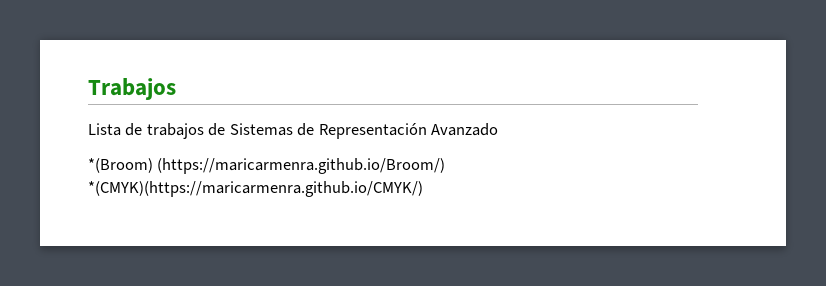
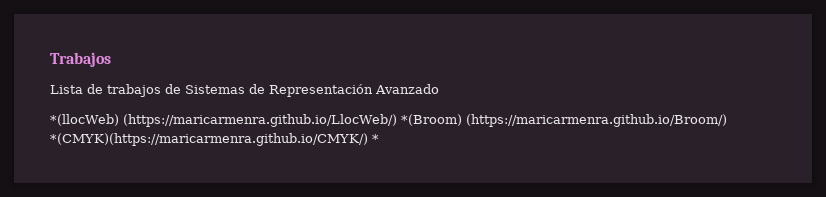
- *(Broom) (https://maricarmenra.github.io/Broom/) *(CMYK)(https://maricarmenra.github.io/CMYK/)
+ *(llocWeb) (https://maricarmenra.github.io/LlocWeb/) *(Broom) (https://maricarmenra.github.io/Broom/) *(CMYK)(https://maricarmenra.github.io/CMYK/) *

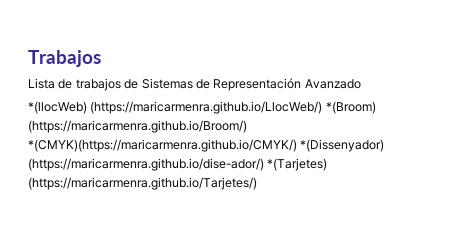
- *(llocWeb) (https://maricarmenra.github.io/LlocWeb/) *(Broom) (https://maricarmenra.github.io/Broom/) *(CMYK)(https://maricarmenra.github.io/CMYK/) *
+ *(llocWeb) (https://maricarmenra.github.io/LlocWeb/) *(Broom) (https://maricarmenra.github.io/Broom/) *(CMYK)(https://maricarmenra.github.io/CMYK/) *(Dissenyador) (https://maricarmenra.github.io/dise-ador/) *(Tarjetes) (https://maricarmenra.github.io/Tarjetes/)

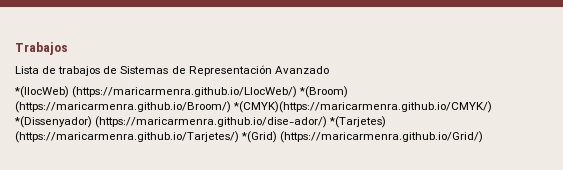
- *(llocWeb) (https://maricarmenra.github.io/LlocWeb/) *(Broom) (https://maricarmenra.github.io/Broom/) *(CMYK)(https://maricarmenra.github.io/CMYK/) *(Dissenyador) (https://maricarmenra.github.io/dise-ador/) *(Tarjetes) (https://maricarmenra.github.io/Tarjetes/)
+ *(llocWeb) (https://maricarmenra.github.io/LlocWeb/) *(Broom) (https://maricarmenra.github.io/Broom/) *(CMYK)(https://maricarmenra.github.io/CMYK/) *(Dissenyador) (https://maricarmenra.github.io/dise-ador/) *(Tarjetes) (https://maricarmenra.github.io/Tarjetes/) *(Grid) (https://maricarmenra.github.io/Grid/)

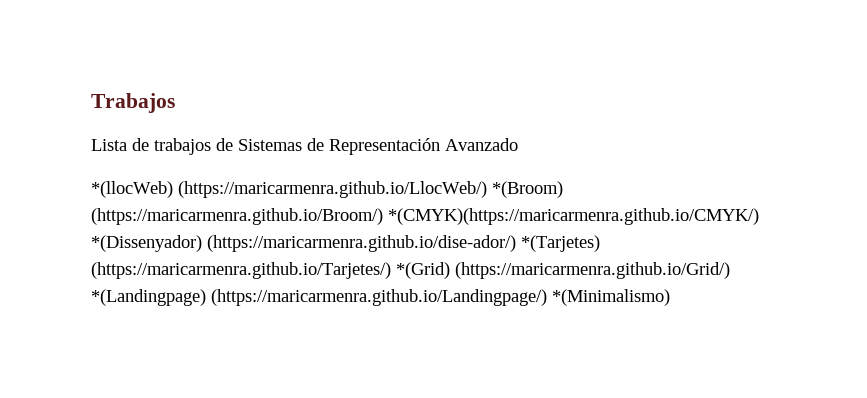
- *(llocWeb) (https://maricarmenra.github.io/LlocWeb/) *(Broom) (https://maricarmenra.github.io/Broom/) *(CMYK)(https://maricarmenra.github.io/CMYK/) *(Dissenyador) (https://maricarmenra.github.io/dise-ador/) *(Tarjetes) (https://maricarmenra.github.io/Tarjetes/) *(Grid) (https://maricarmenra.github.io/Grid/)
+ *(llocWeb) (https://maricarmenra.github.io/LlocWeb/) *(Broom) (https://maricarmenra.github.io/Broom/) *(CMYK)(https://maricarmenra.github.io/CMYK/) *(Dissenyador) (https://maricarmenra.github.io/dise-ador/) *(Tarjetes) (https://maricarmenra.github.io/Tarjetes/) *(Grid) (https://maricarmenra.github.io/Grid/) *(Landingpage) (https://maricarmenra.github.io/Landingpage/) *(Minimalismo)

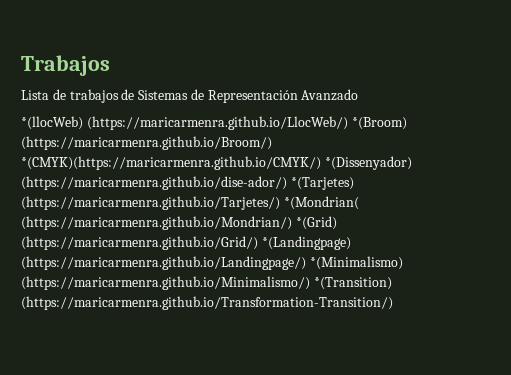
- *(llocWeb) (https://maricarmenra.github.io/LlocWeb/) *(Broom) (https://maricarmenra.github.io/Broom/) *(CMYK)(https://maricarmenra.github.io/CMYK/) *(Dissenyador) (https://maricarmenra.github.io/dise-ador/) *(Tarjetes) (https://maricarmenra.github.io/Tarjetes/) *(Grid) (https://maricarmenra.github.io/Grid/) *(Landingpage) (https://maricarmenra.github.io/Landingpage/) *(Minimalismo)
+ *(llocWeb) (https://maricarmenra.github.io/LlocWeb/) *(Broom) (https://maricarmenra.github.io/Broom/) *(CMYK)(https://maricarmenra.github.io/CMYK/) *(Dissenyador) (https://maricarmenra.github.io/dise-ador/) *(Tarjetes) (https://maricarmenra.github.io/Tarjetes/) *(Mondrian( (https://maricarmenra.github.io/Mondrian/) *(Grid) (https://maricarmenra.github.io/Grid/) *(Landingpage) (https://maricarmenra.github.io/Landingpage/) *(Minimalismo) (https://maricarmenra.github.io/Minimalismo/) *(Transition) (https://maricarmenra.github.io/Transformation-Transition/)

